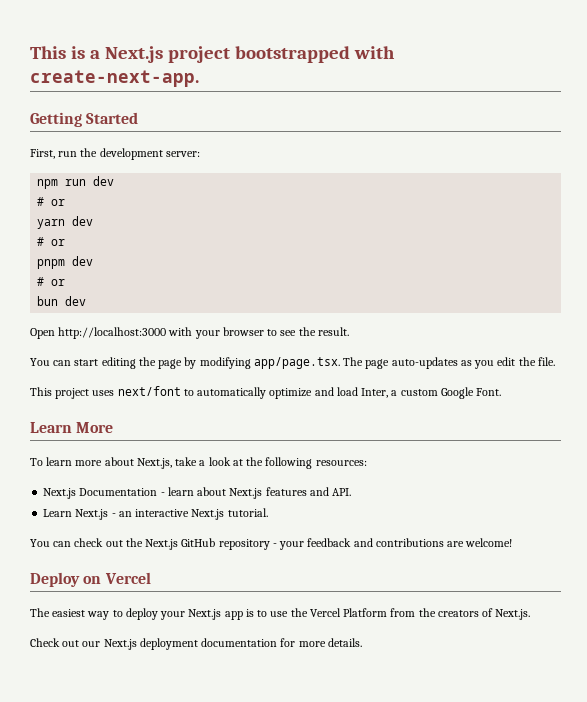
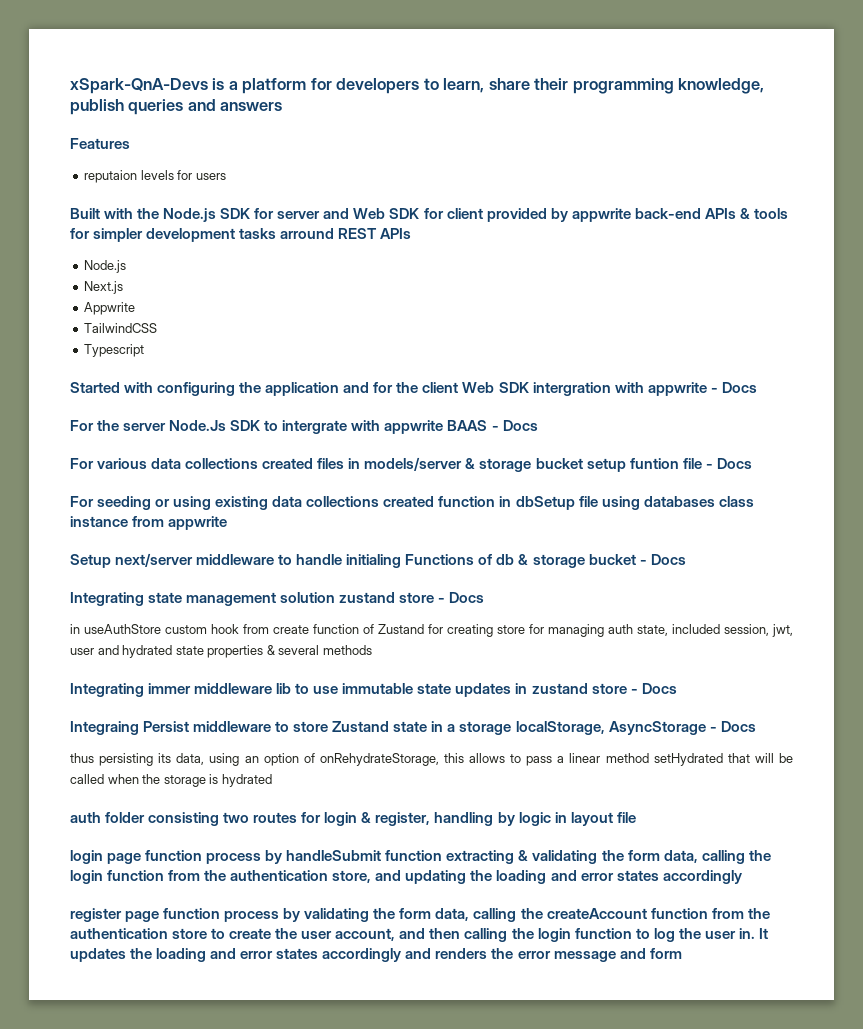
- This is a Next.js project bootstrapped with create-next-app.
- Getting Started
- First, run the development server:
- npm run dev
- # or
- yarn dev
- # or
- pnpm dev
- # or
- bun dev
- Open http://localhost:3000 with your browser to see the result.
- You can start editing the page by modifying app/page.tsx. The page auto-updates as you edit the file.
- This project uses next/font to automatically optimize and load Inter, a custom Google Font.
- Learn More
- To learn more about Next.js, take a look at the following resources:
- Next.js Documentation - learn about Next.js features and API.
- Learn Next.js - an interactive Next.js tutorial.
- You can check out the Next.js GitHub repository - your feedback and contributions are welcome!
- Deploy on Vercel
- The easiest way to deploy your Next.js app is to use the Vercel Platform from the creators of Next.js.
- Check out our Next.js deployment documentation for more details.
+ xSpark-QnA-Devs is a platform for developers to learn, share their programming knowledge, publish queries and answers
+ Features
+ reputaion levels for users
+ Built with the Node.js SDK for server and Web SDK for client provided by appwrite back-end APIs & tools for simpler development tasks arround REST APIs
+ Node.js
+ Next.js
+ Appwrite
+ TailwindCSS
+ Typescript
+ Started with configuring the application and for the client Web SDK intergration with appwrite - Docs
+ For the server Node.Js SDK to intergrate with appwrite BAAS - Docs
+ For various data collections created files in models/server & storage bucket setup funtion file - Docs
+ For seeding or using existing data collections created function in dbSetup file using databases class instance from appwrite
+ Setup next/server middleware to handle initialing Functions of db & storage bucket - Docs
+ Integrating state management solution zustand store - Docs
+ in useAuthStore custom hook from create function of Zustand for creating store for managing auth state, included session, jwt, user and hydrated state properties & several methods
+ Integrating immer middleware lib to use immutable state updates in zustand store - Docs
+ Integraing Persist middleware to store Zustand state in a storage localStorage, AsyncStorage - Docs
+ thus persisting its data, using an option of onRehydrateStorage, this allows to pass a linear method setHydrated that will be called when the storage is hydrated
+ auth folder consisting two routes for login & register, handling by logic in layout file
+ login page function process by handleSubmit function extracting & validating the form data, calling the login function from the authentication store, and updating the loading and error states accordingly
+ register page function process by validating the form data, calling the createAccount function from the authentication store to create the user account, and then calling the login function to log the user in. It updates the loading and error states accordingly and renders the error message and form

